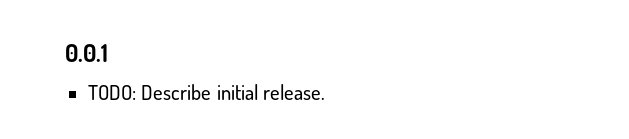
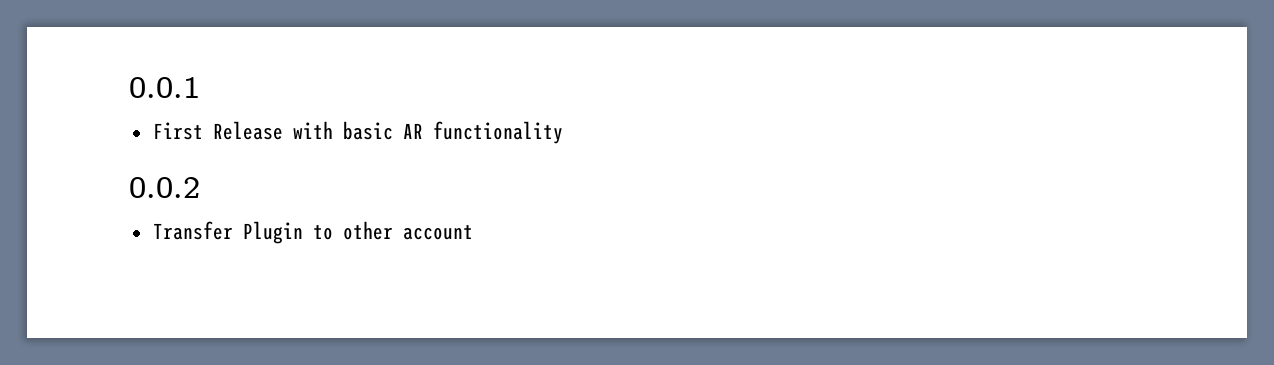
- TODO: Describe initial release.
+ First Release with basic AR functionality
+ 0.0.2
+ Transfer Plugin to other account

